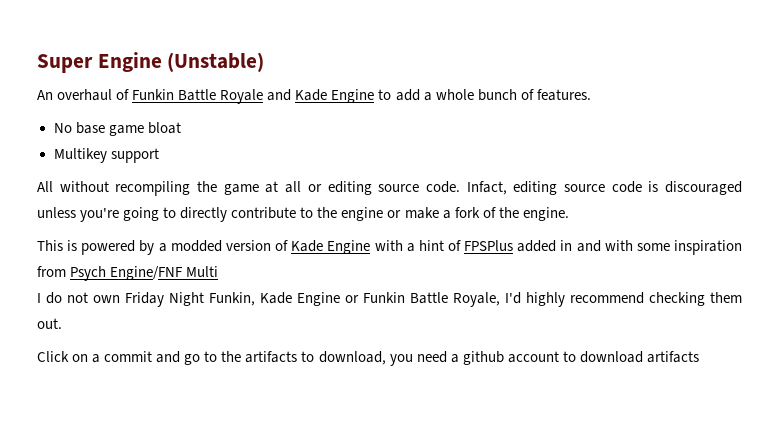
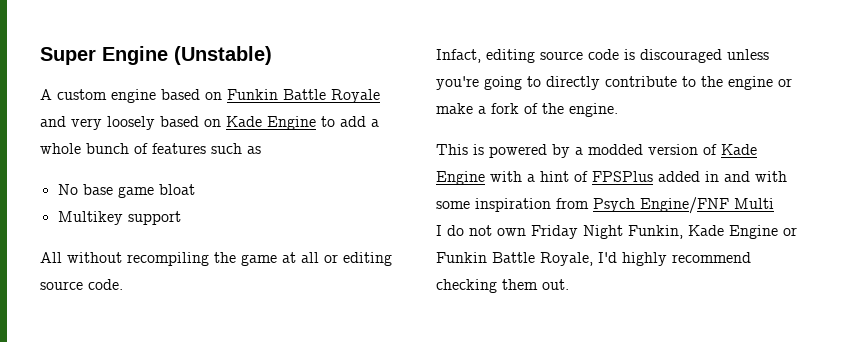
- An overhaul of Funkin Battle Royale and Kade Engine to add a whole bunch of features.
+ A custom engine based on Funkin Battle Royale and very loosely based on Kade Engine to add a whole bunch of features such as
- All without recompiling the game at all or editing source code. Infact, editing source code is discouraged unless you're going to directly contribute to the engine or make a fork of the engine.
+ All without recompiling the game at all or editing source code.
+ Infact, editing source code is discouraged unless you're going to directly contribute to the engine or make a fork of the engine.
- Click on a commit and go to the artifacts to download, you need a github account to download artifacts

